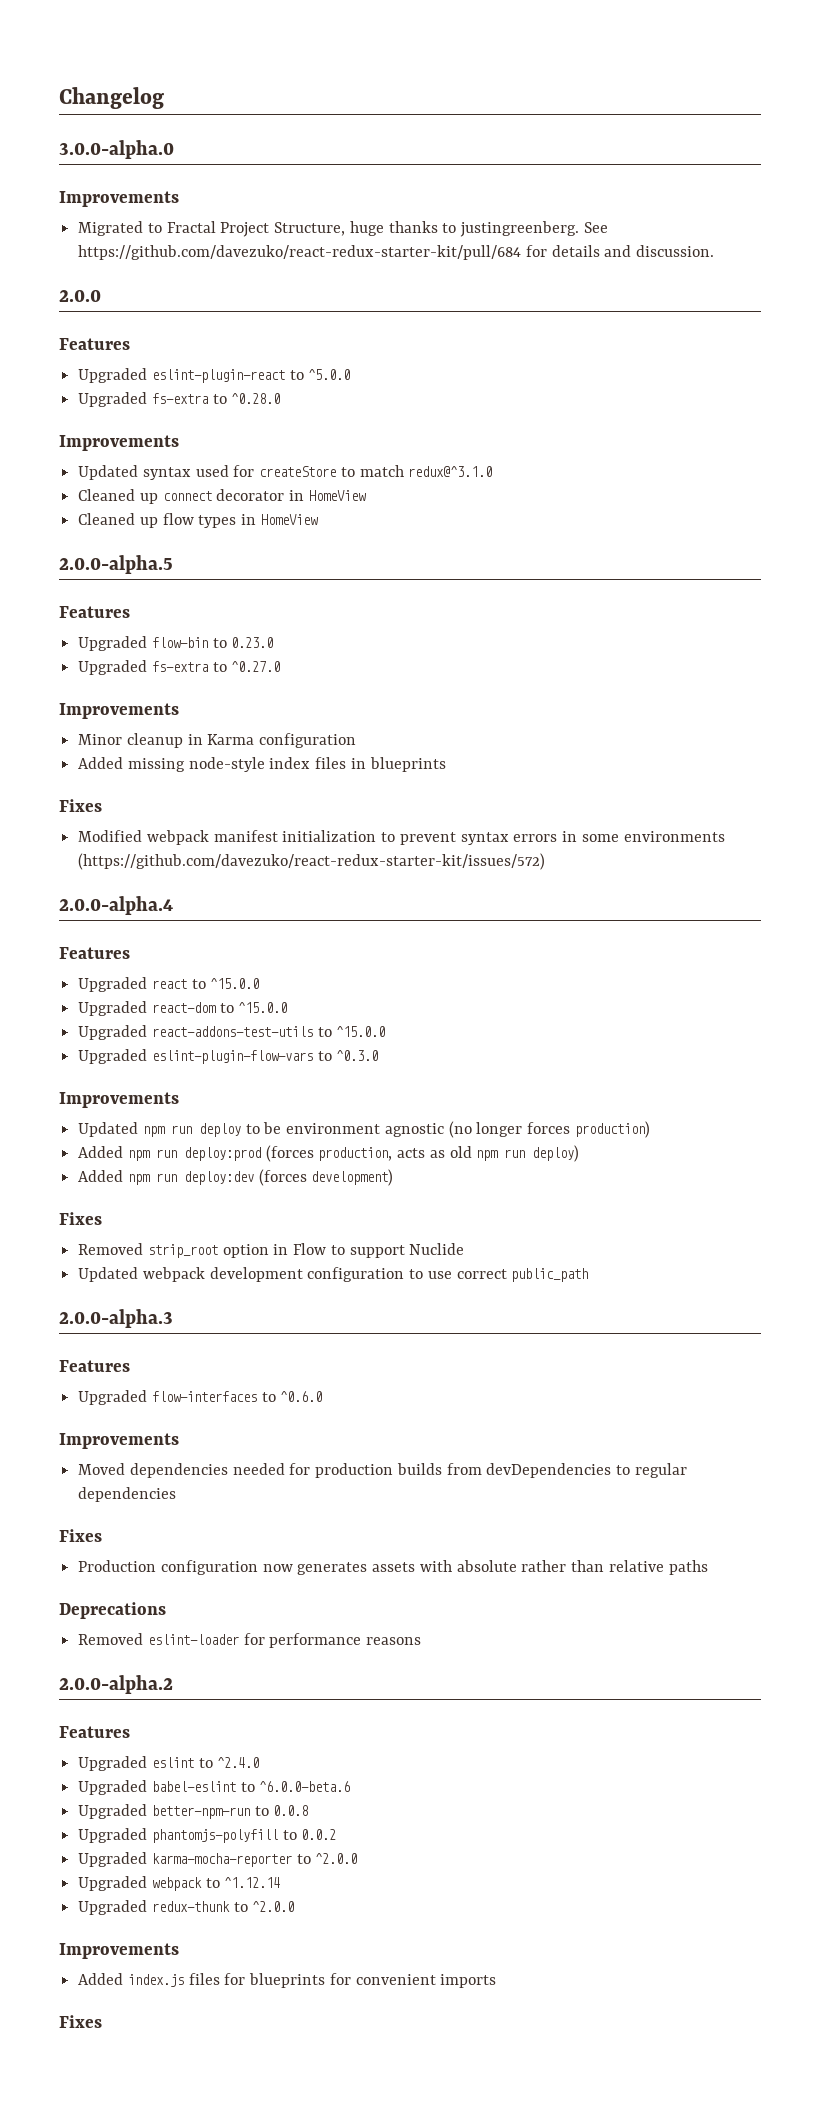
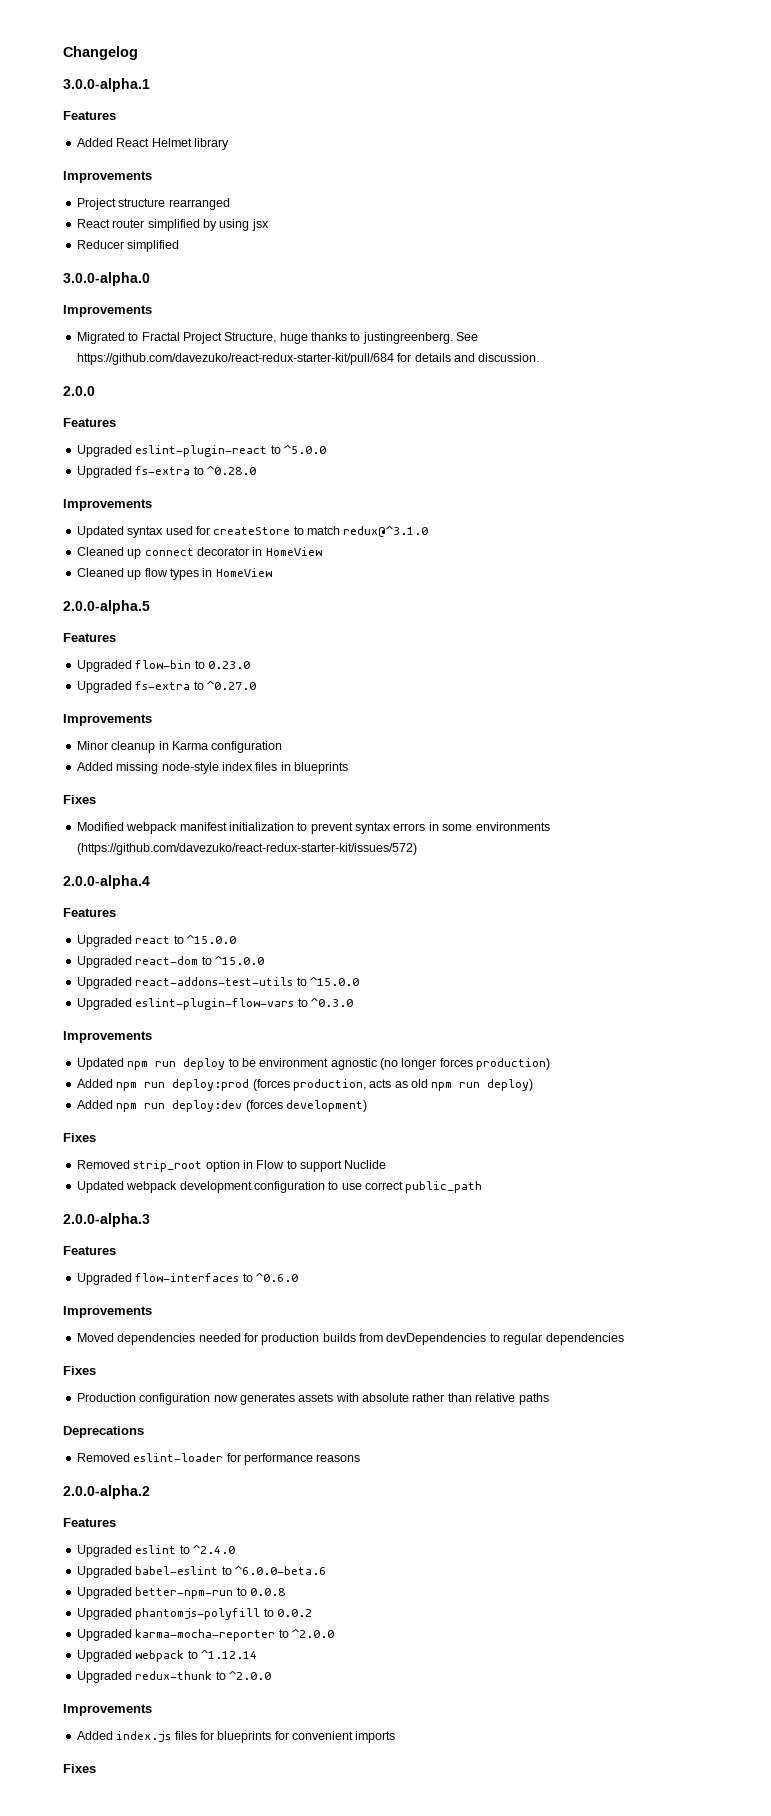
+ 3.0.0-alpha.1
+ Features
+ Added React Helmet library
+ Improvements
+ Project structure rearranged
+ React router simplified by using jsx
+ Reducer simplified

